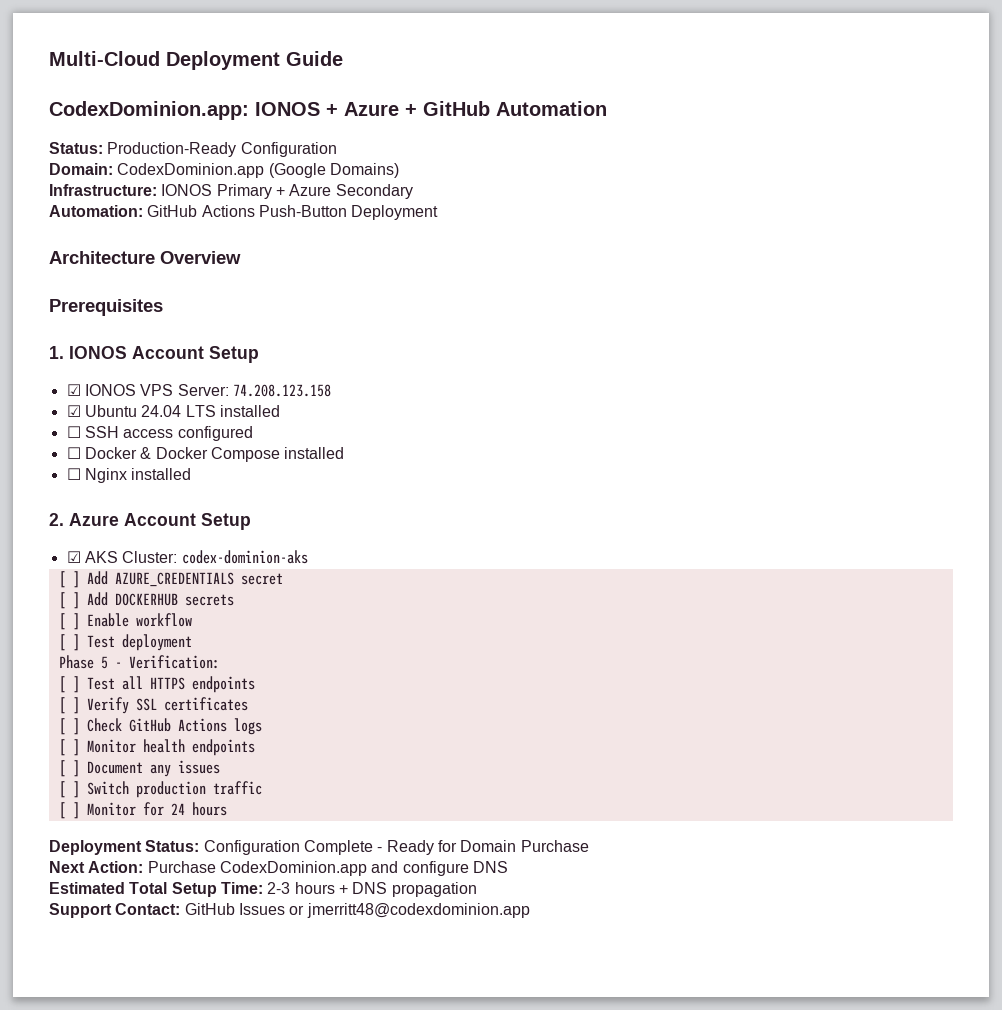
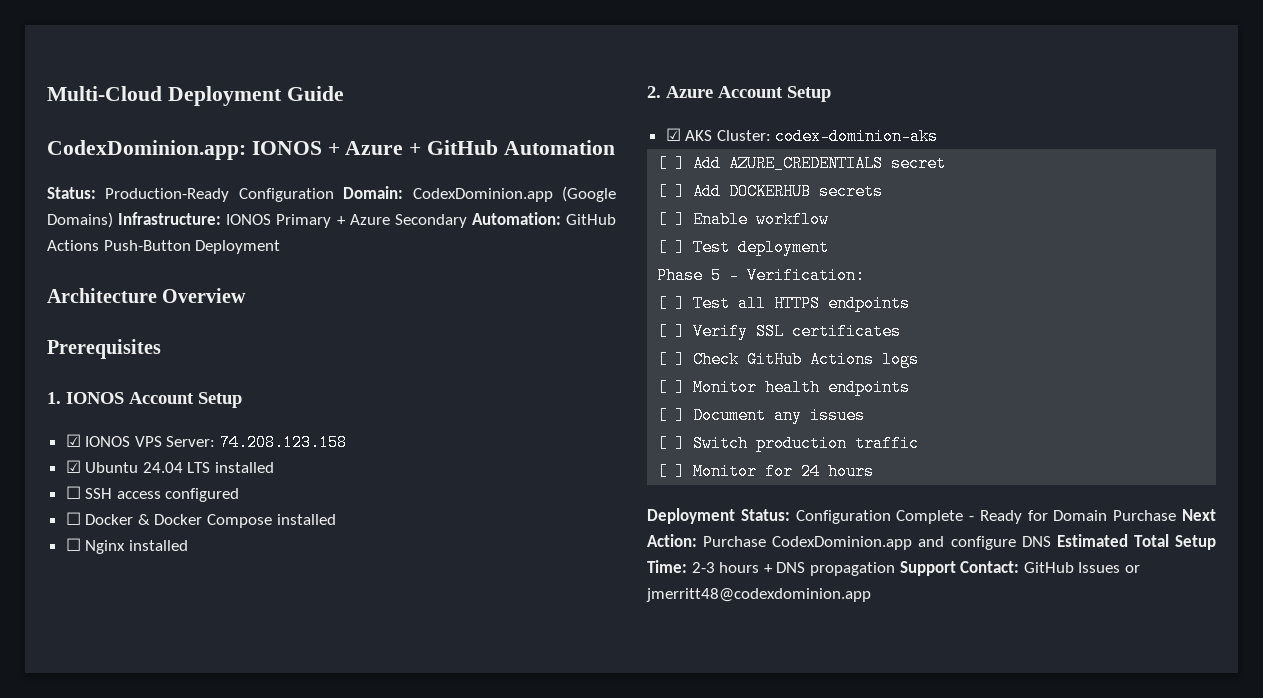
- Status: Production-Ready Configuration
- Domain: CodexDominion.app (Google Domains)
- Infrastructure: IONOS Primary + Azure Secondary
- Automation: GitHub Actions Push-Button Deployment
+ Status: Production-Ready Configuration Domain: CodexDominion.app (Google Domains) Infrastructure: IONOS Primary + Azure Secondary Automation: GitHub Actions Push-Button Deployment
- Deployment Status: Configuration Complete - Ready for Domain Purchase
- Next Action: Purchase CodexDominion.app and configure DNS
- Estimated Total Setup Time: 2-3 hours + DNS propagation
- Support Contact: GitHub Issues or jmerritt48@codexdominion.app
+ Deployment Status: Configuration Complete - Ready for Domain Purchase Next Action: Purchase CodexDominion.app and configure DNS Estimated Total Setup Time: 2-3 hours + DNS propagation Support Contact: GitHub Issues or jmerritt48@codexdominion.app

